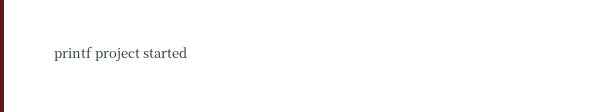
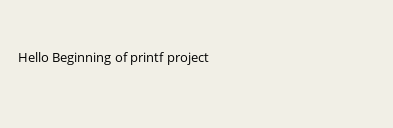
- printf project started
+ Hello Beginning of printf project

